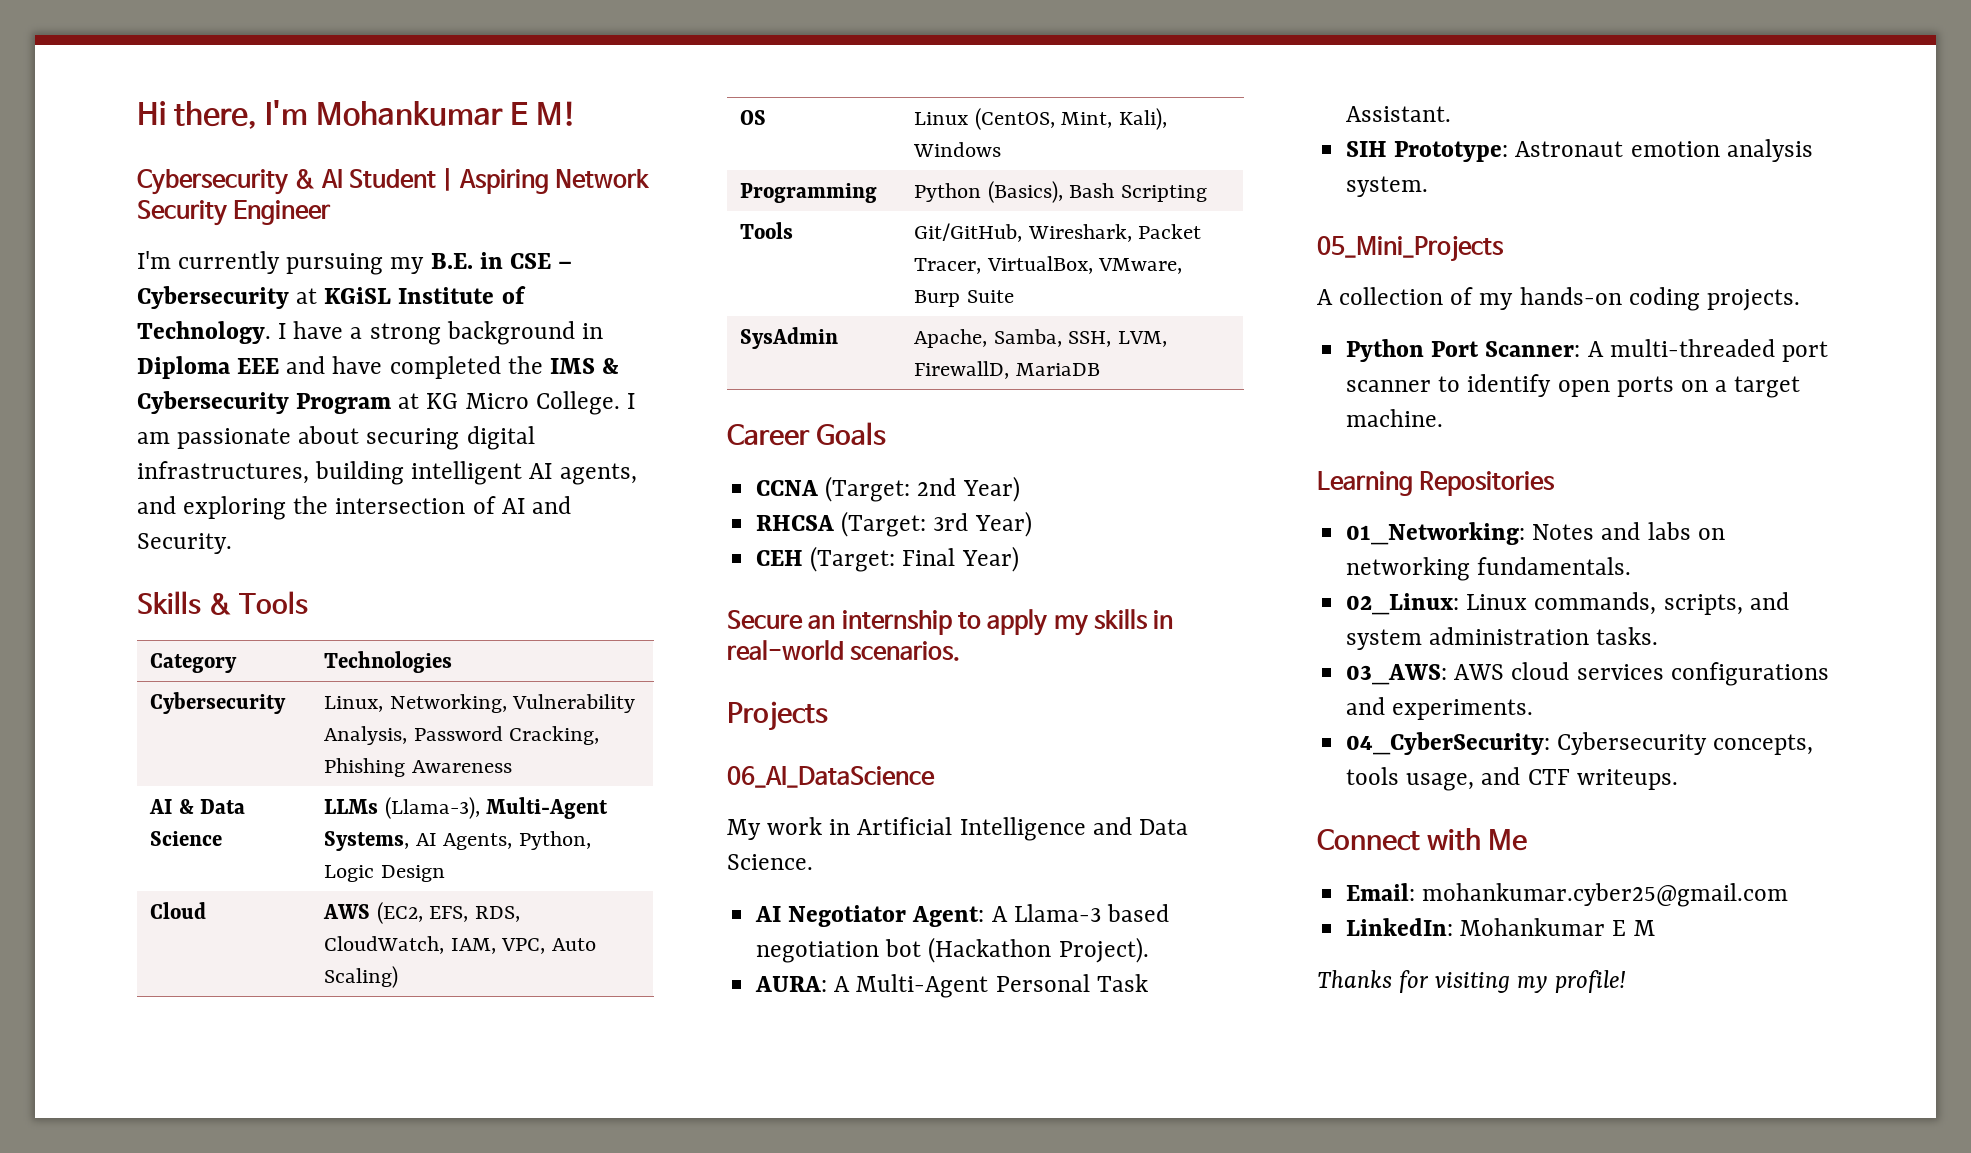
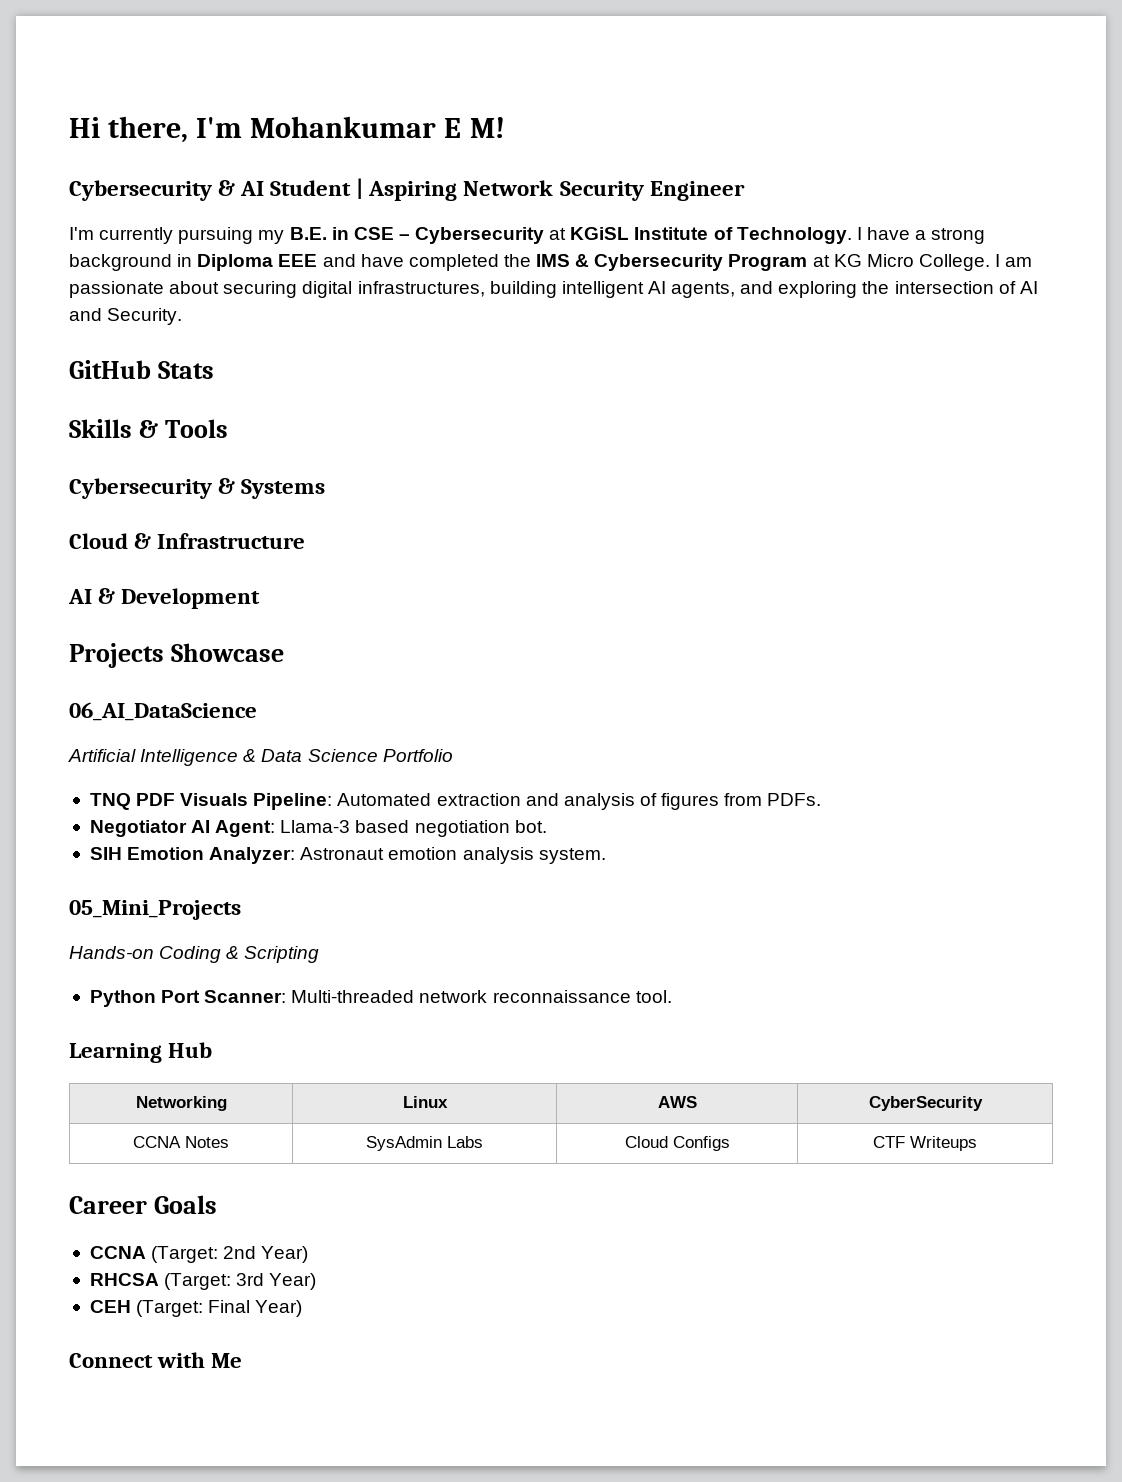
+ GitHub Stats
- Category | Technologies
- Cybersecurity | Linux, Networking, Vulnerability Analysis, Password Cracking, Phishing Awareness
- AI & Data Science | LLMs (Llama-3), Multi-Agent Systems, AI Agents, Python, Logic Design
- Cloud | AWS (EC2, EFS, RDS, CloudWatch, IAM, VPC, Auto Scaling)
- OS | Linux (CentOS, Mint, Kali), Windows
- Programming | Python (Basics), Bash Scripting
- Tools | Git/GitHub, Wireshark, Packet Tracer, VirtualBox, VMware, Burp Suite
- SysAdmin | Apache, Samba, SSH, LVM, FirewallD, MariaDB
+ Cybersecurity & Systems
+ Cloud & Infrastructure
+ AI & Development
+ Projects Showcase
+ 06_AI_DataScience
+ Artificial Intelligence & Data Science Portfolio
+ TNQ PDF Visuals Pipeline: Automated extraction and analysis of figures from PDFs.
+ Negotiator AI Agent: Llama-3 based negotiation bot.
+ SIH Emotion Analyzer: Astronaut emotion analysis system.
+ 05_Mini_Projects
+ Hands-on Coding & Scripting
+ Python Port Scanner: Multi-threaded network reconnaissance tool.
+ Learning Hub
+ Networking | Linux | AWS | CyberSecurity
+ CCNA Notes | SysAdmin Labs | Cloud Configs | CTF Writeups
- Secure an internship to apply my skills in real-world scenarios.
- Projects
- 06_AI_DataScience
- My work in Artificial Intelligence and Data Science.
- AI Negotiator Agent: A Llama-3 based negotiation bot (Hackathon Project).
- AURA: A Multi-Agent Personal Task Assistant.
- SIH Prototype: Astronaut emotion analysis system.
- 05_Mini_Projects
- A collection of my hands-on coding projects.
- Python Port Scanner: A multi-threaded port scanner to identify open ports on a target machine.
- Learning Repositories
- 01_Networking: Notes and labs on networking fundamentals.
- 02_Linux: Linux commands, scripts, and system administration tasks.
- 03_AWS: AWS cloud services configurations and experiments.
- 04_CyberSecurity: Cybersecurity concepts, tools usage, and CTF writeups.
  Connect with Me
- Email: mohankumar.cyber25@gmail.com
- LinkedIn: Mohankumar E M
- Thanks for visiting my profile!

